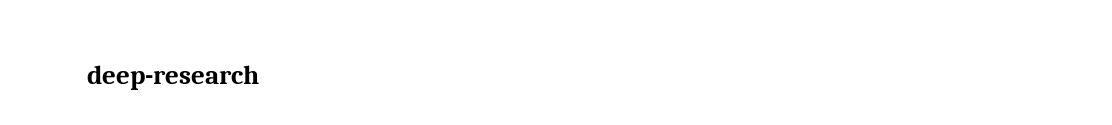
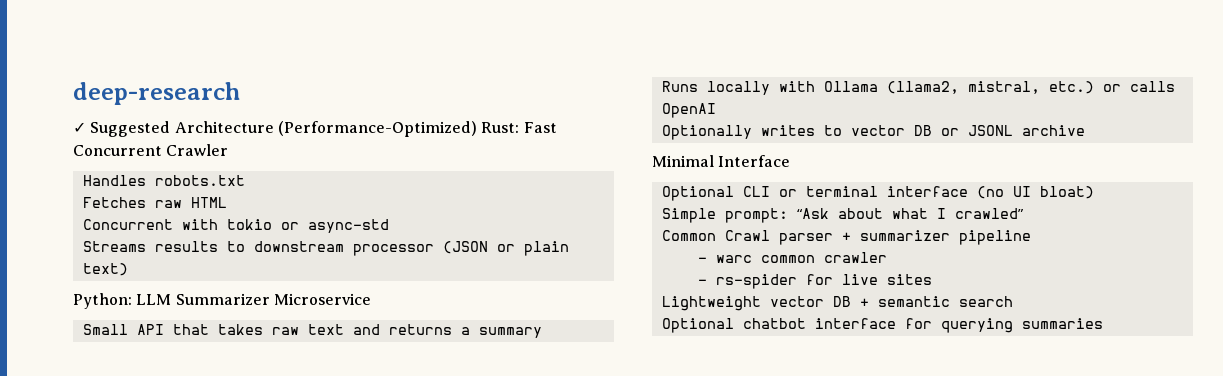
+ ✓ Suggested Architecture (Performance-Optimized) Rust: Fast Concurrent Crawler
+ Handles robots.txt
+ Fetches raw HTML
+ Concurrent with tokio or async-std
+ Streams results to downstream processor (JSON or plain text)
+ Python: LLM Summarizer Microservice
+ Small API that takes raw text and returns a summary
+ Runs locally with Ollama (llama2, mistral, etc.) or calls OpenAI
+ Optionally writes to vector DB or JSONL archive
+ Minimal Interface
+ Optional CLI or terminal interface (no UI bloat)
+ Simple prompt: “Ask about what I crawled”
+ Common Crawl parser + summarizer pipeline
+ - warc common crawler
+ - rs-spider for live sites
+ Lightweight vector DB + semantic search
+ Optional chatbot interface for querying summaries

